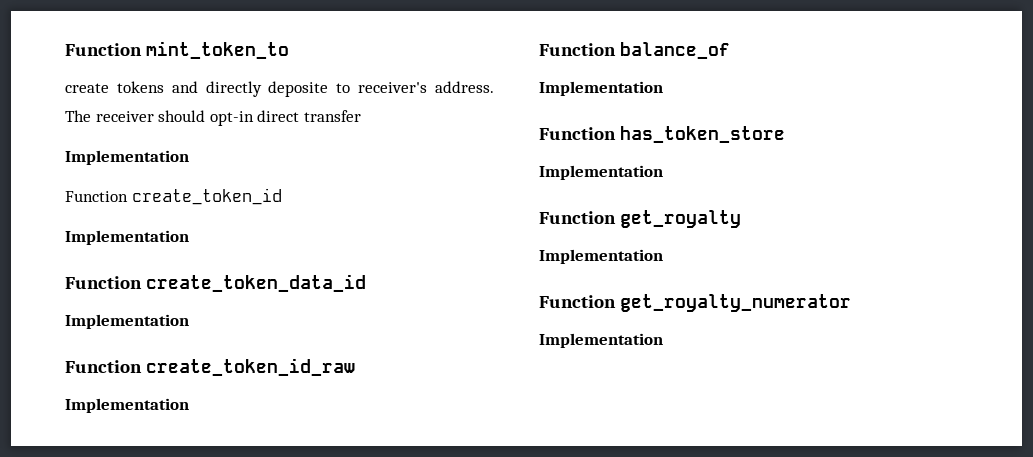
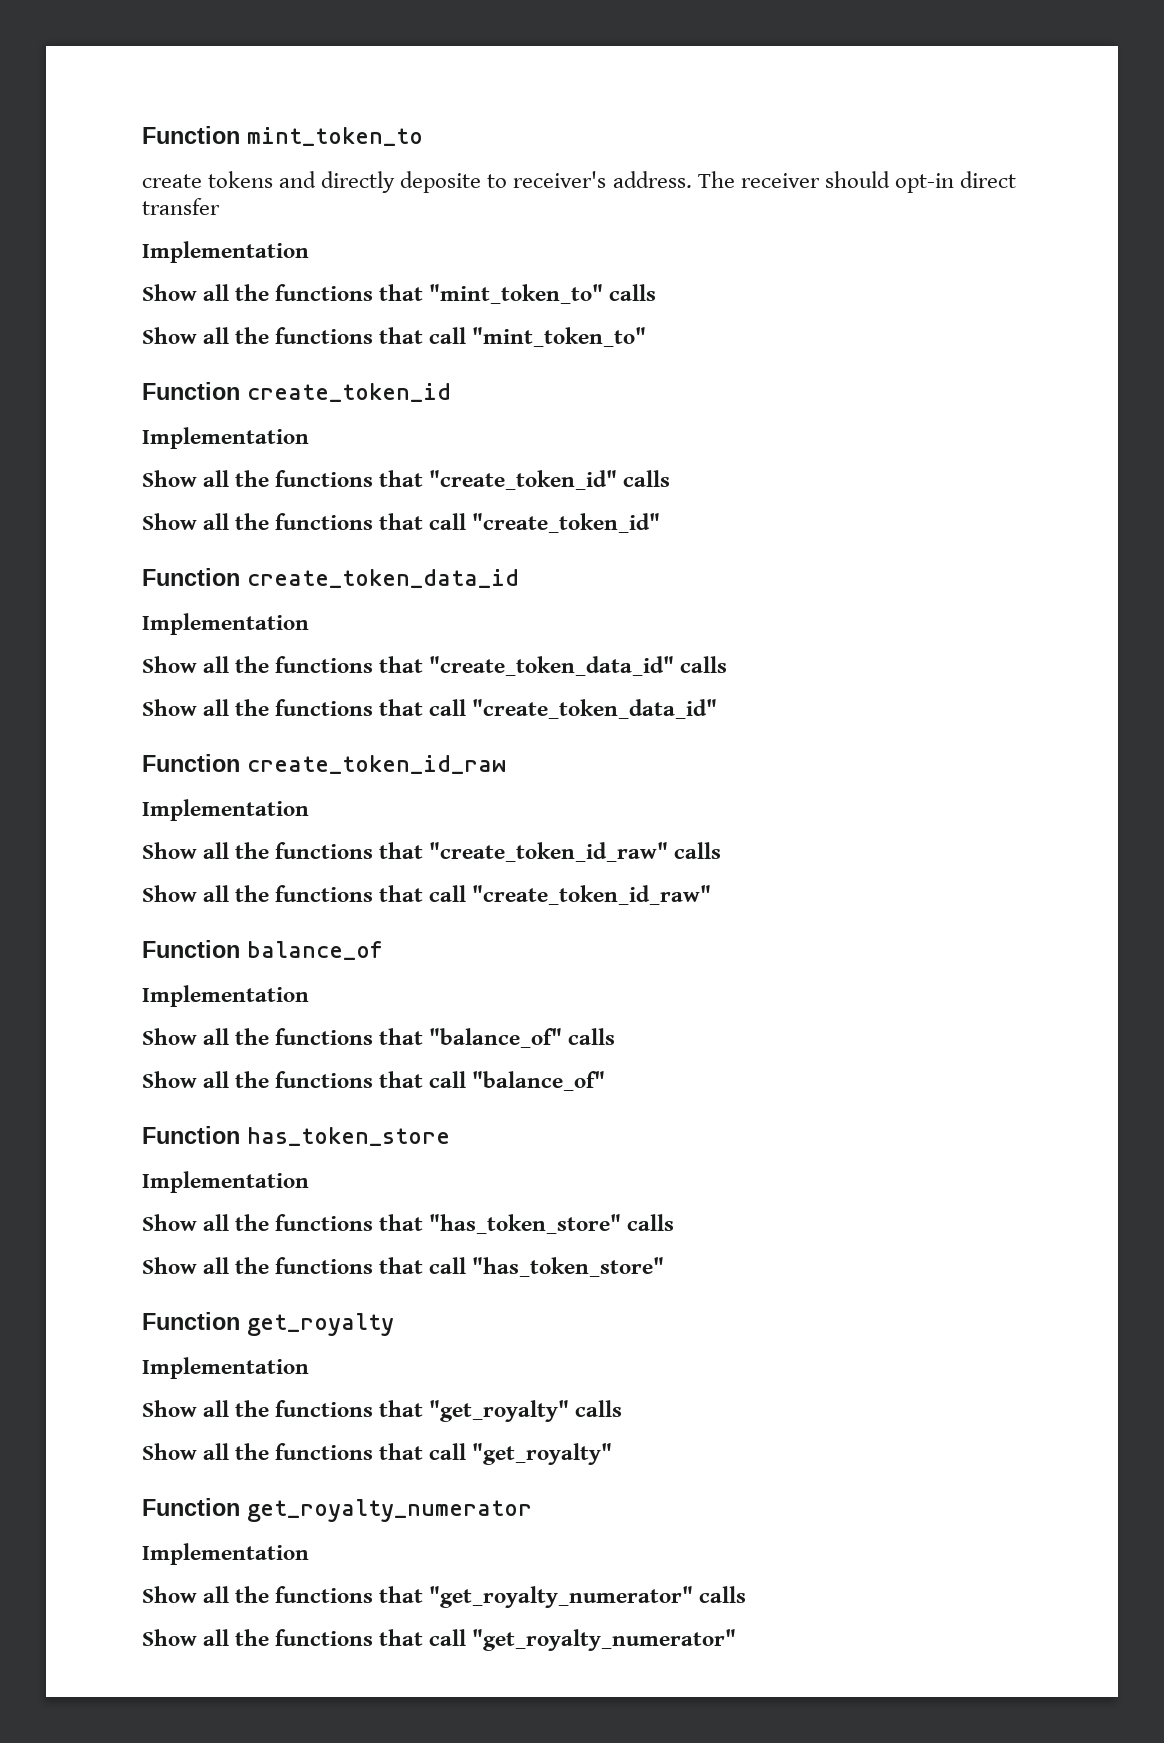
+ Show all the functions that "mint_token_to" calls
+ Show all the functions that call "mint_token_to"
  Function create_token_id
  Implementation
+ Show all the functions that "create_token_id" calls
+ Show all the functions that call "create_token_id"
  Function create_token_data_id
  Implementation
+ Show all the functions that "create_token_data_id" calls
+ Show all the functions that call "create_token_data_id"
  Function create_token_id_raw
  Implementation
+ Show all the functions that "create_token_id_raw" calls
+ Show all the functions that call "create_token_id_raw"
  Function balance_of
  Implementation
+ Show all the functions that "balance_of" calls
+ Show all the functions that call "balance_of"
  Function has_token_store
  Implementation
+ Show all the functions that "has_token_store" calls
+ Show all the functions that call "has_token_store"
  Function get_royalty
  Implementation
+ Show all the functions that "get_royalty" calls
+ Show all the functions that call "get_royalty"
  Function get_royalty_numerator
  Implementation
+ Show all the functions that "get_royalty_numerator" calls
+ Show all the functions that call "get_royalty_numerator"

